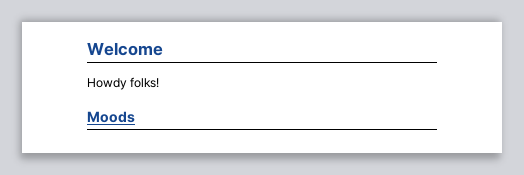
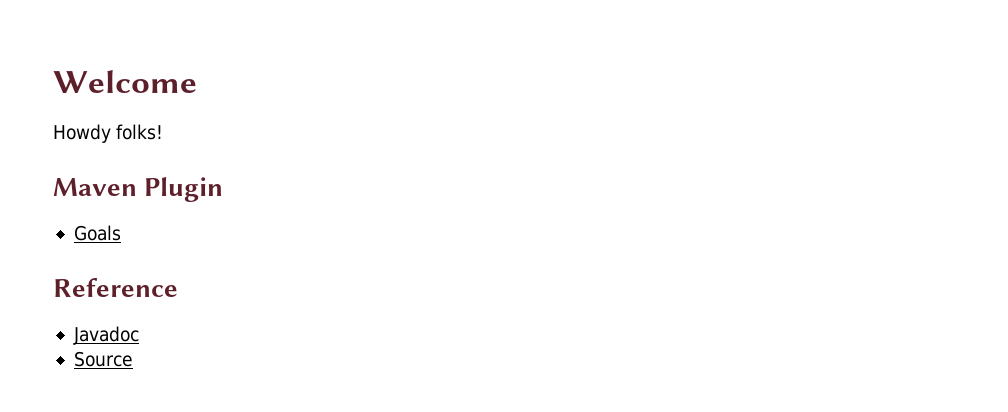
- Moods
+ Maven Plugin
+ Goals
+ Reference
+ Javadoc
+ Source

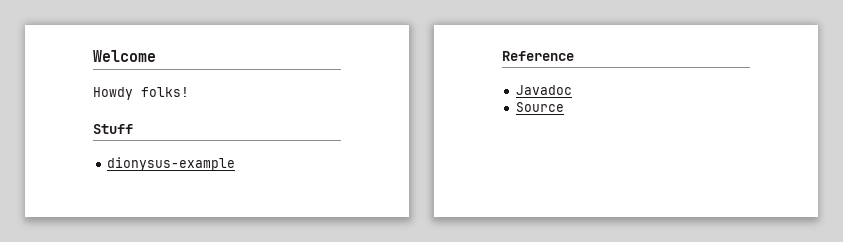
- Maven Plugin
- Goals
+ Stuff
+ dionysus-example

